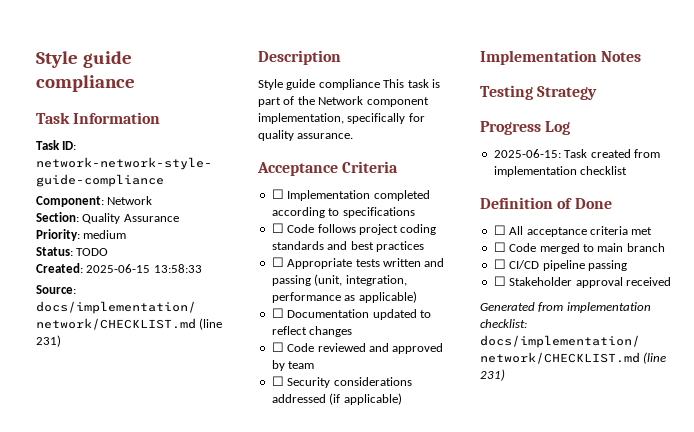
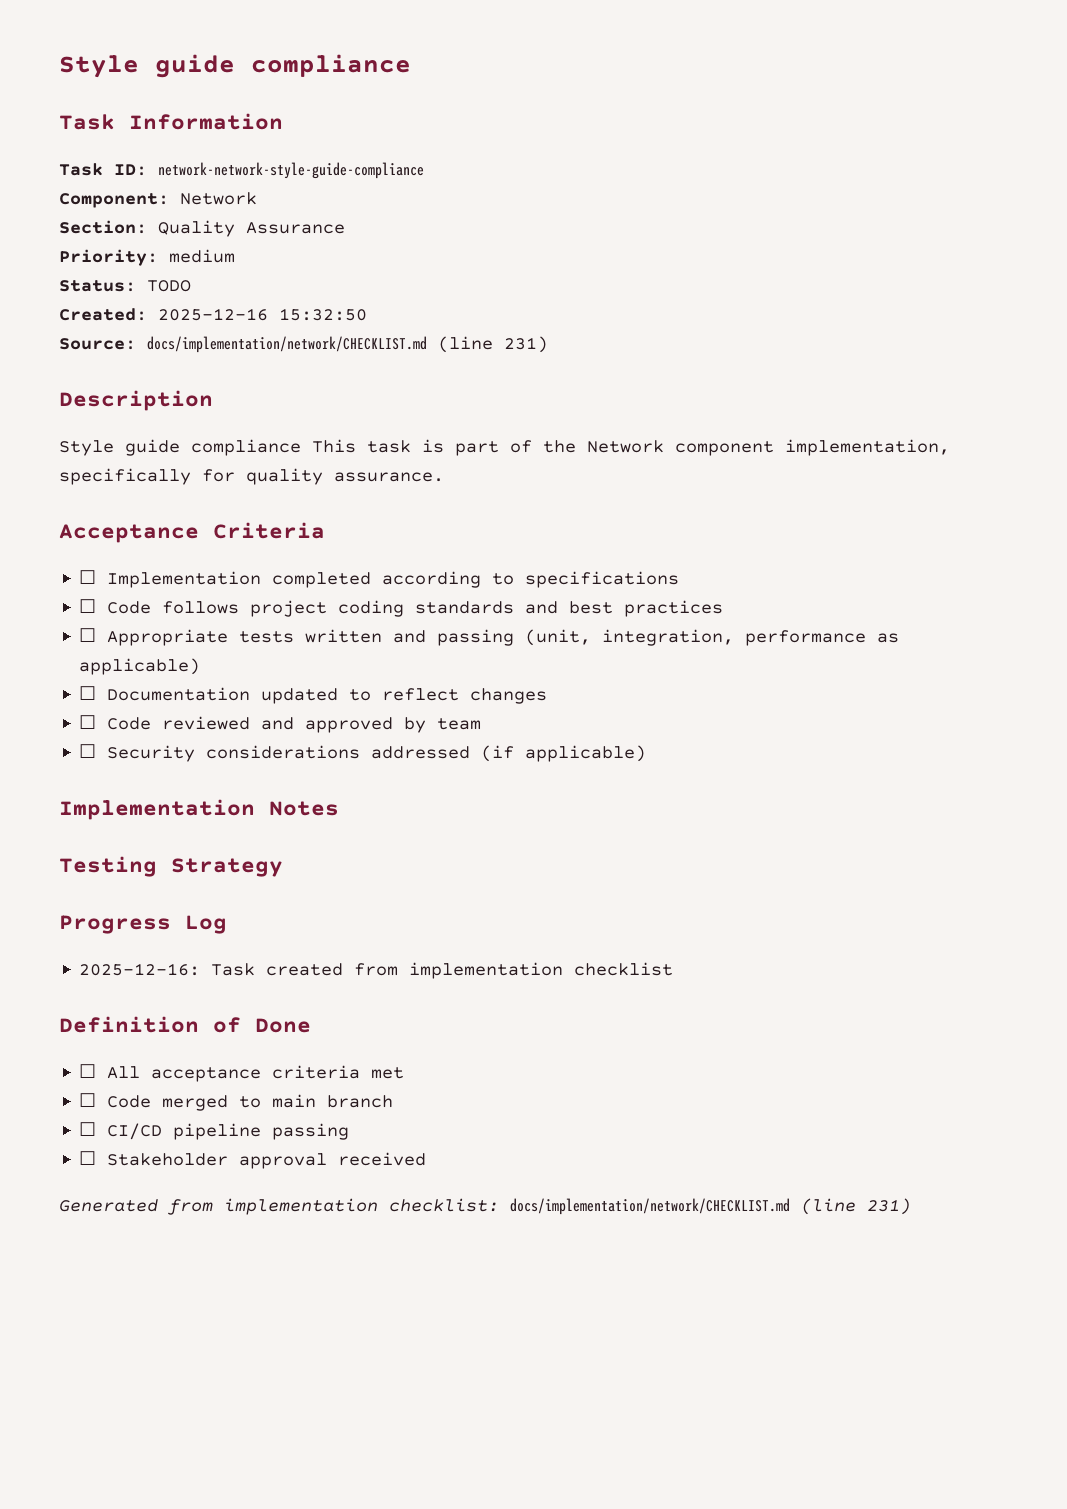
- Created: 2025-06-15 13:58:33
+ Created: 2025-12-16 15:32:50
- 2025-06-15: Task created from implementation checklist
+ 2025-12-16: Task created from implementation checklist

